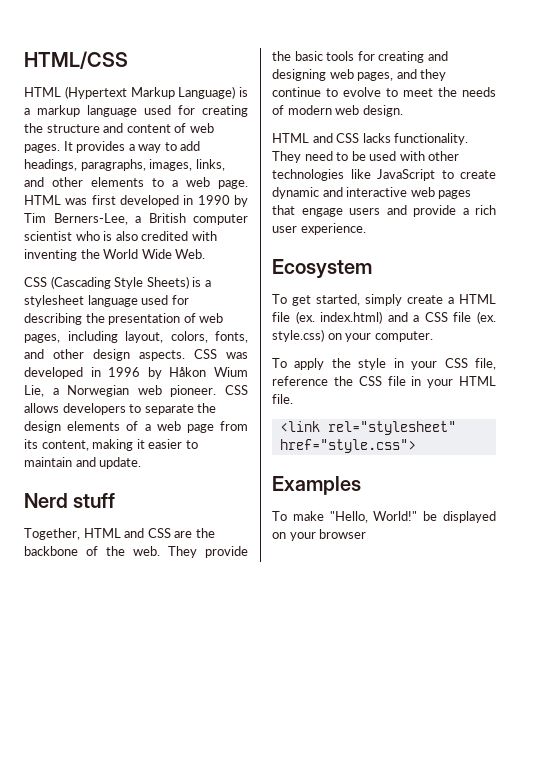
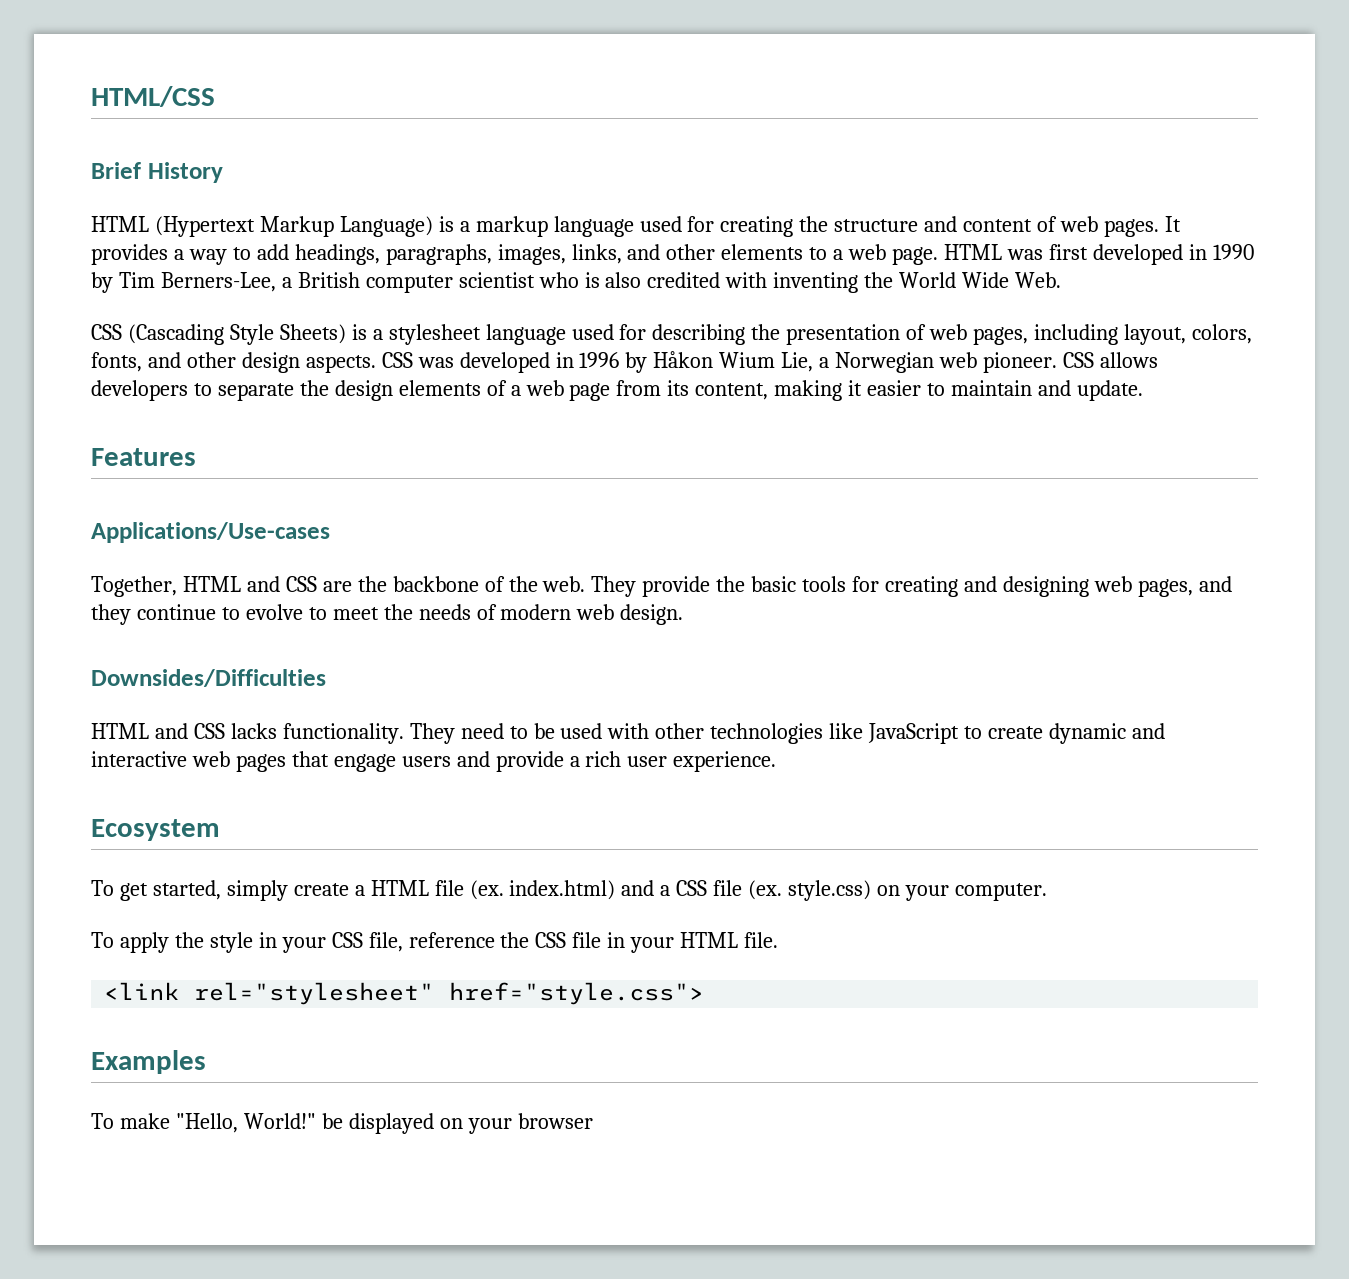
+ Brief History
- Nerd stuff
+ Features
+ Applications/Use-cases
+ Downsides/Difficulties

